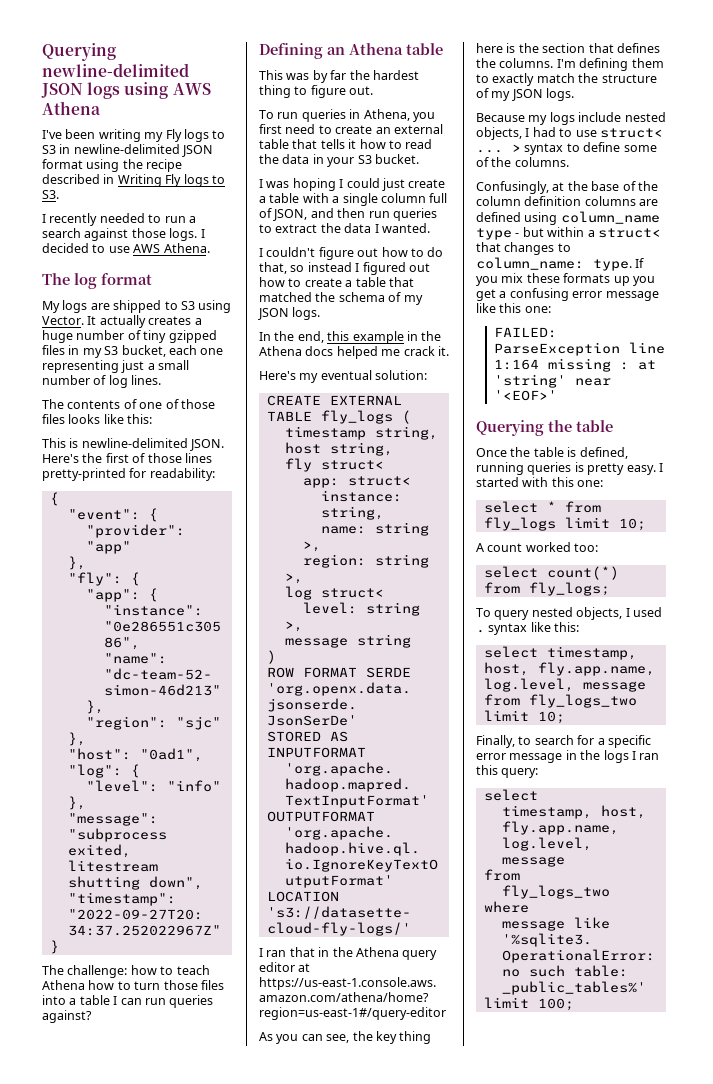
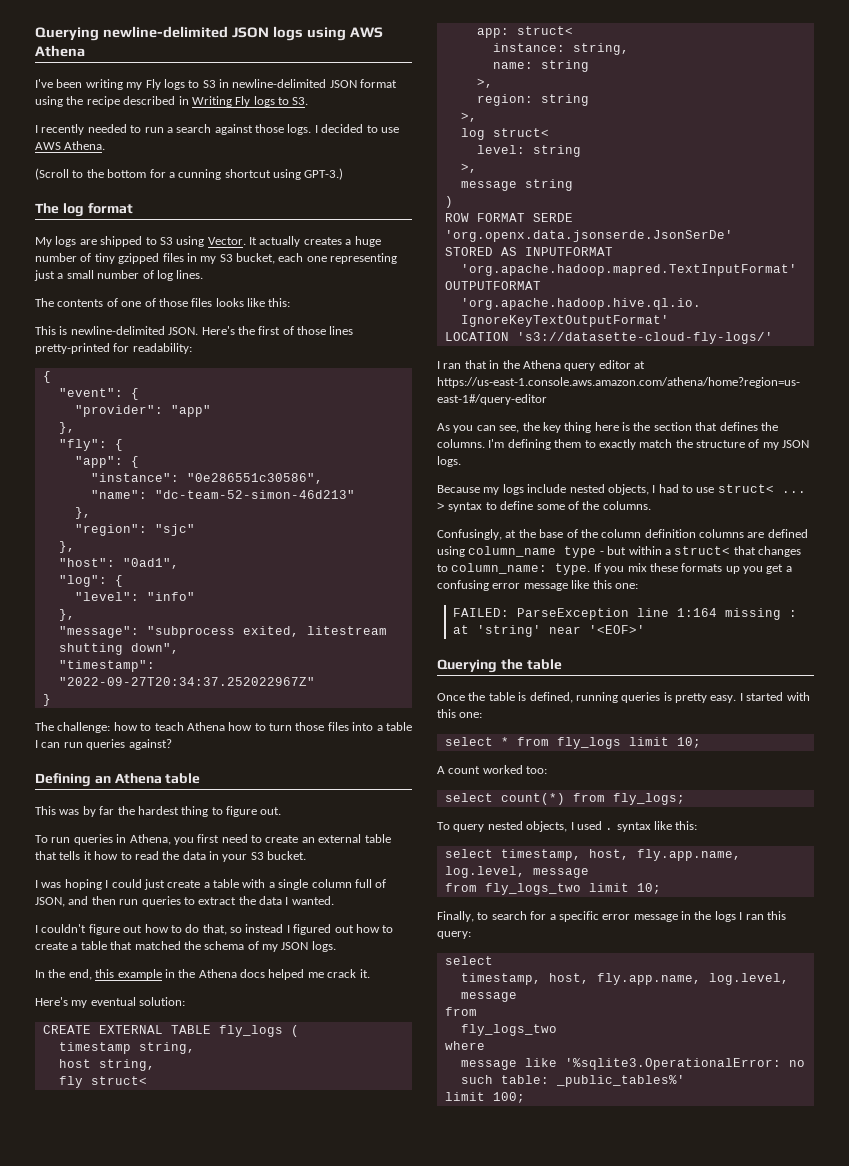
+ (Scroll to the bottom for a cunning shortcut using GPT-3.)

